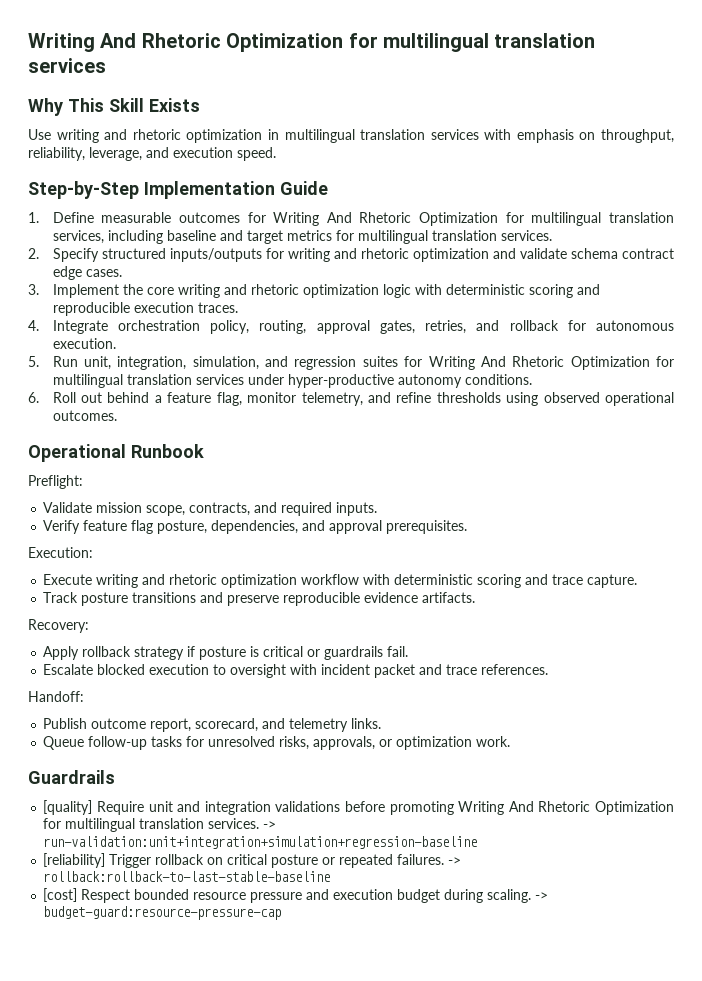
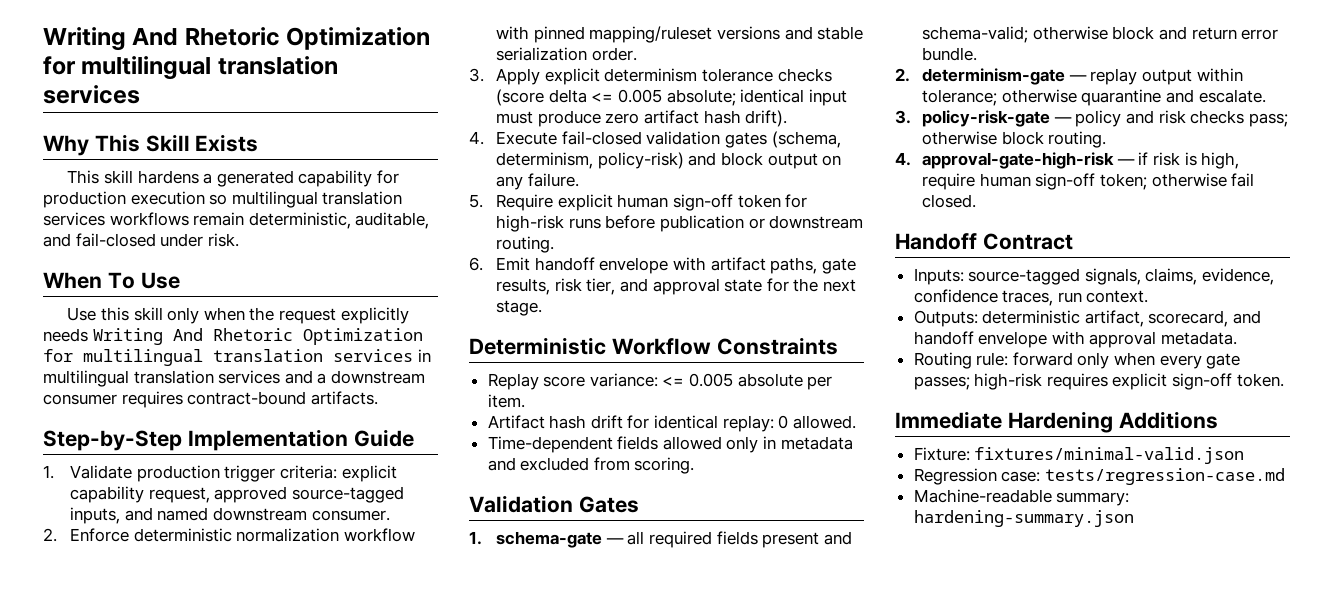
- Use writing and rhetoric optimization in multilingual translation services with emphasis on throughput, reliability, leverage, and execution speed.
+ This skill hardens a generated capability for production execution so multilingual translation services workflows remain deterministic, auditable, and fail-closed under risk.
+ When To Use
+ Use this skill only when the request explicitly needs Writing And Rhetoric Optimization for multilingual translation services in multilingual translation services and a downstream consumer requires contract-bound artifacts.
  Step-by-Step Implementation Guide
- 1. Define measurable outcomes for Writing And Rhetoric Optimization for multilingual translation services, including baseline and target metrics for multilingual translation services.
- 2. Specify structured inputs/outputs for writing and rhetoric optimization and validate schema contract edge cases.
- 3. Implement the core writing and rhetoric optimization logic with deterministic scoring and reproducible execution traces.
- 4. Integrate orchestration policy, routing, approval gates, retries, and rollback for autonomous execution.
- 5. Run unit, integration, simulation, and regression suites for Writing And Rhetoric Optimization for multilingual translation services under hyper-productive autonomy conditions.
- 6. Roll out behind a feature flag, monitor telemetry, and refine thresholds using observed operational outcomes.
- Operational Runbook
- Preflight:
- Validate mission scope, contracts, and required inputs.
- Verify feature flag posture, dependencies, and approval prerequisites.
- Execution:
- Execute writing and rhetoric optimization workflow with deterministic scoring and trace capture.
- Track posture transitions and preserve reproducible evidence artifacts.
- Recovery:
- Apply rollback strategy if posture is critical or guardrails fail.
- Escalate blocked execution to oversight with incident packet and trace references.
- Handoff:
- Publish outcome report, scorecard, and telemetry links.
- Queue follow-up tasks for unresolved risks, approvals, or optimization work.
- Guardrails
- [quality] Require unit and integration validations before promoting Writing And Rhetoric Optimization for multilingual translation services. -> run-validation:unit+integration+simulation+regression-baseline
- [reliability] Trigger rollback on critical posture or repeated failures. -> rollback:rollback-to-last-stable-baseline
- [cost] Respect bounded resource pressure and execution budget during scaling. -> budget-guard:resource-pressure-cap
+ 1. Validate production trigger criteria: explicit capability request, approved source-tagged inputs, and named downstream consumer.
+ 2. Enforce deterministic normalization workflow with pinned mapping/ruleset versions and stable serialization order.
+ 3. Apply explicit determinism tolerance checks (score delta <= 0.005 absolute; identical input must produce zero artifact hash drift).
+ 4. Execute fail-closed validation gates (schema, determinism, policy-risk) and block output on any failure.
+ 5. Require explicit human sign-off token for high-risk runs before publication or downstream routing.
+ 6. Emit handoff envelope with artifact paths, gate results, risk tier, and approval state for the next stage.
+ Deterministic Workflow Constraints
+ Replay score variance: <= 0.005 absolute per item.
+ Artifact hash drift for identical replay: 0 allowed.
+ Time-dependent fields allowed only in metadata and excluded from scoring.
+ Validation Gates
+ 1. schema-gate — all required fields present and schema-valid; otherwise block and return error bundle.
+ 2. determinism-gate — replay output within tolerance; otherwise quarantine and escalate.
+ 3. policy-risk-gate — policy and risk checks pass; otherwise block routing.
+ 4. approval-gate-high-risk — if risk is high, require human sign-off token; otherwise fail closed.
+ Handoff Contract
+ Inputs: source-tagged signals, claims, evidence, confidence traces, run context.
+ Outputs: deterministic artifact, scorecard, and handoff envelope with approval metadata.
+ Routing rule: forward only when every gate passes; high-risk requires explicit sign-off token.
+ Immediate Hardening Additions
+ Fixture: fixtures/minimal-valid.json
+ Regression case: tests/regression-case.md
+ Machine-readable summary: hardening-summary.json

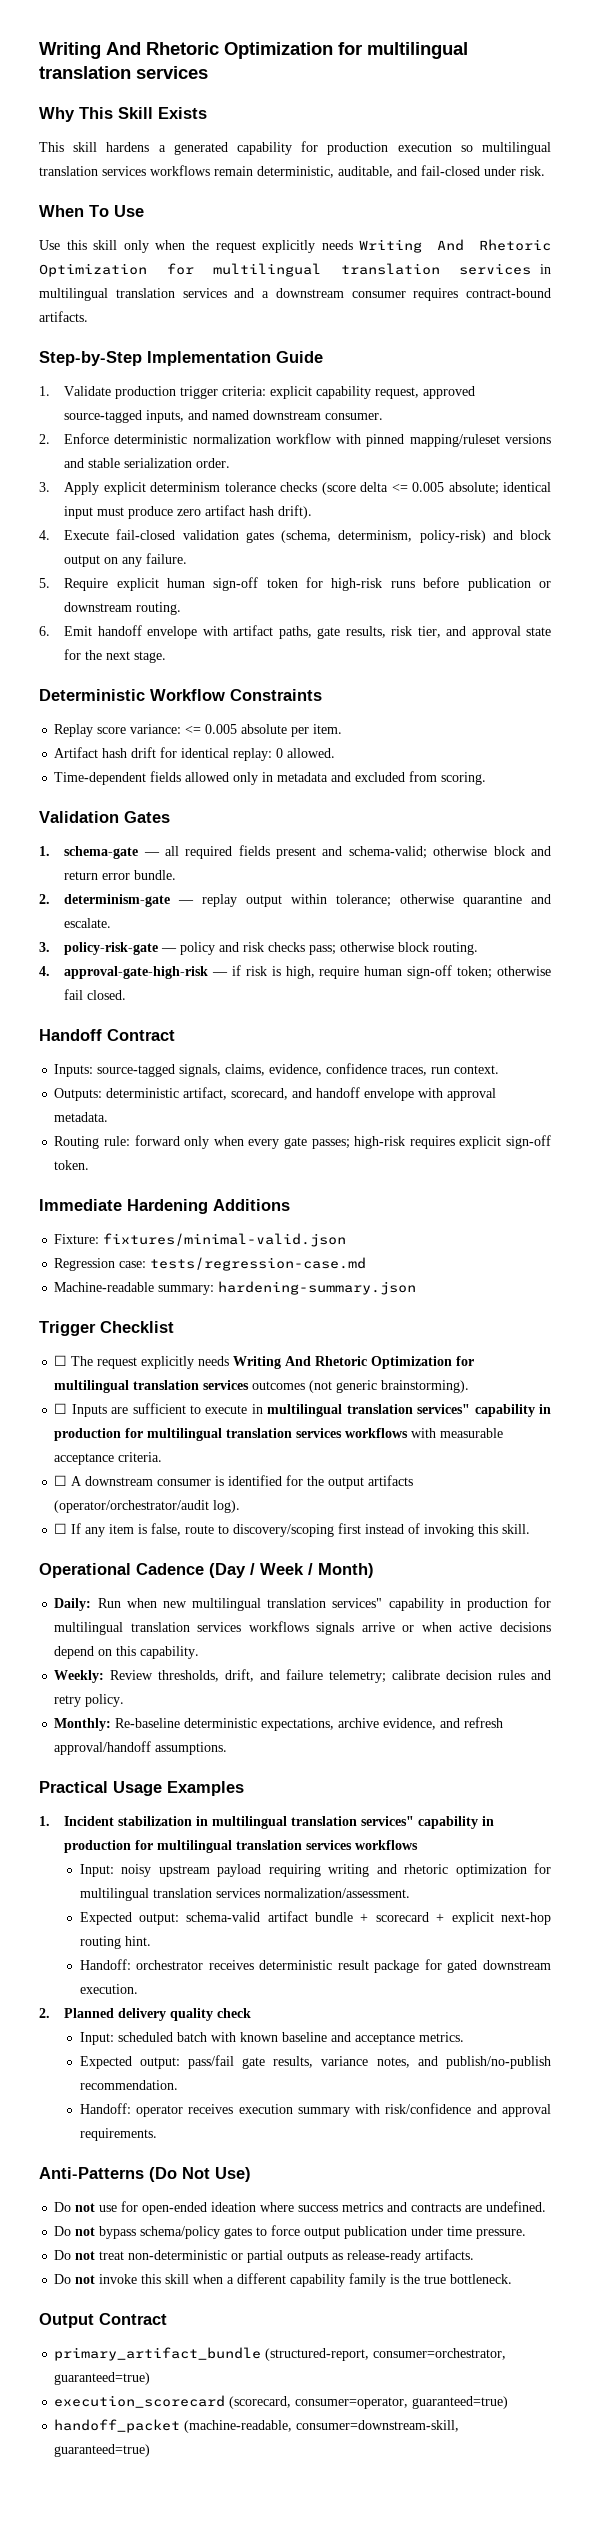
+ Trigger Checklist
+ ☐ The request explicitly needs Writing And Rhetoric Optimization for multilingual translation services outcomes (not generic brainstorming).
+ ☐ Inputs are sufficient to execute in multilingual translation services" capability in production for multilingual translation services workflows with measurable acceptance criteria.
+ ☐ A downstream consumer is identified for the output artifacts (operator/orchestrator/audit log).
+ ☐ If any item is false, route to discovery/scoping first instead of invoking this skill.
+ Operational Cadence (Day / Week / Month)
+ Daily: Run when new multilingual translation services" capability in production for multilingual translation services workflows signals arrive or when active decisions depend on this capability.
+ Weekly: Review thresholds, drift, and failure telemetry; calibrate decision rules and retry policy.
+ Monthly: Re-baseline deterministic expectations, archive evidence, and refresh approval/handoff assumptions.
+ Practical Usage Examples
+ 1. Incident stabilization in multilingual translation services" capability in production for multilingual translation services workflows
+ Input: noisy upstream payload requiring writing and rhetoric optimization for multilingual translation services normalization/assessment.
+ Expected output: schema-valid artifact bundle + scorecard + explicit next-hop routing hint.
+ Handoff: orchestrator receives deterministic result package for gated downstream execution.
+ 2. Planned delivery quality check
+ Input: scheduled batch with known baseline and acceptance metrics.
+ Expected output: pass/fail gate results, variance notes, and publish/no-publish recommendation.
+ Handoff: operator receives execution summary with risk/confidence and approval requirements.
+ Anti-Patterns (Do Not Use)
+ Do not use for open-ended ideation where success metrics and contracts are undefined.
+ Do not bypass schema/policy gates to force output publication under time pressure.
+ Do not treat non-deterministic or partial outputs as release-ready artifacts.
+ Do not invoke this skill when a different capability family is the true bottleneck.
+ Output Contract
+ primary_artifact_bundle (structured-report, consumer=orchestrator, guaranteed=true)
+ execution_scorecard (scorecard, consumer=operator, guaranteed=true)
+ handoff_packet (machine-readable, consumer=downstream-skill, guaranteed=true)

